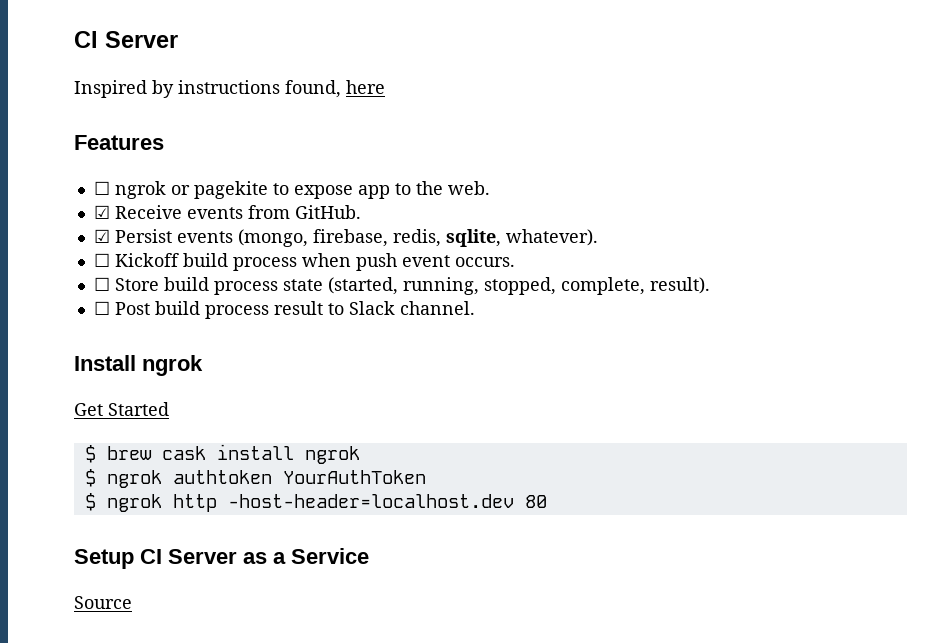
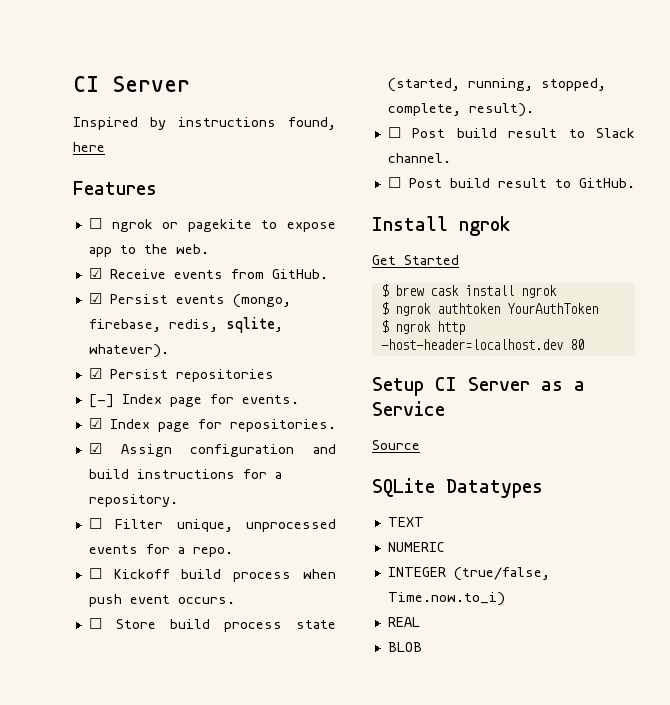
+ ☑ Persist repositories
+ [-] Index page for events.
+ ☑ Index page for repositories.
+ ☑ Assign configuration and build instructions for a repository.
+ ☐ Filter unique, unprocessed events for a repo.
- ☐ Post build process result to Slack channel.
+ ☐ Post build result to Slack channel.
+ ☐ Post build result to GitHub.
+ SQLite Datatypes
+ TEXT
+ NUMERIC
+ INTEGER (true/false, Time.now.to_i)
+ REAL
+ BLOB

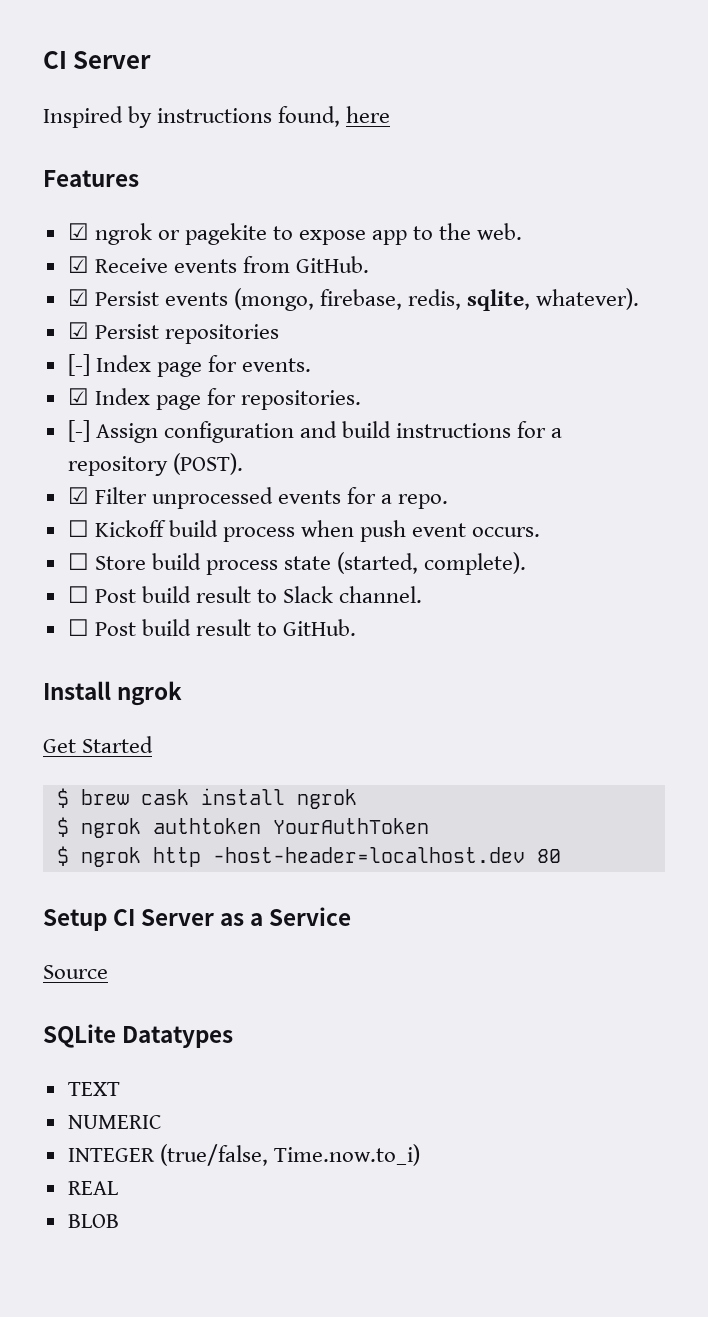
- ☐ ngrok or pagekite to expose app to the web.
+ ☑ ngrok or pagekite to expose app to the web.
- ☑ Assign configuration and build instructions for a repository.
- ☐ Filter unique, unprocessed events for a repo.
+ [-] Assign configuration and build instructions for a repository (POST).
+ ☑ Filter unprocessed events for a repo.
- ☐ Store build process state (started, running, stopped, complete, result).
+ ☐ Store build process state (started, complete).

